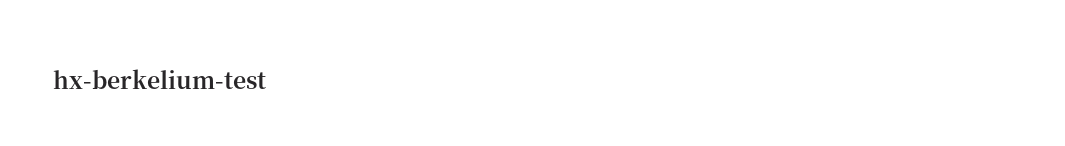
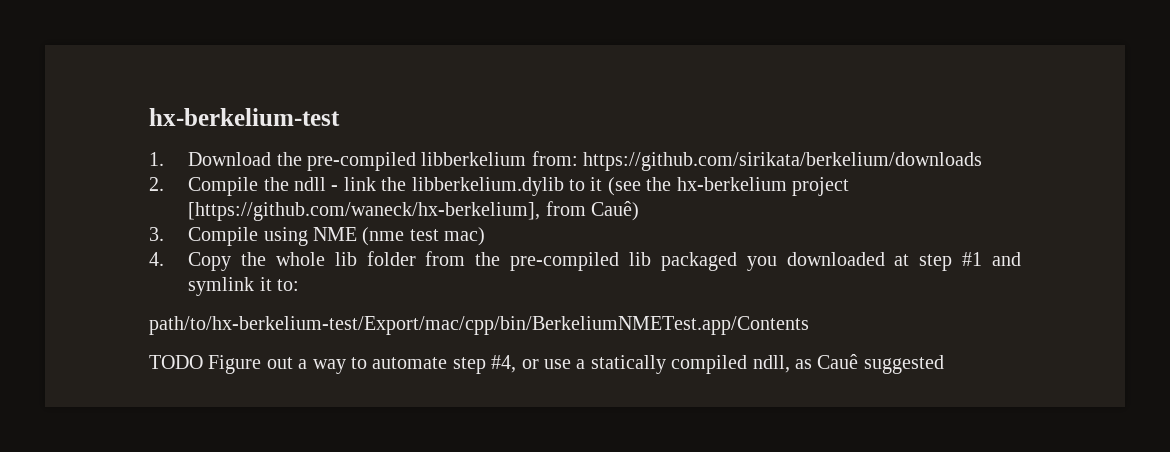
+ 1. Download the pre-compiled libberkelium from: https://github.com/sirikata/berkelium/downloads
+ 2. Compile the ndll - link the libberkelium.dylib to it (see the hx-berkelium project [https://github.com/waneck/hx-berkelium], from Cauê)
+ 3. Compile using NME (nme test mac)
+ 4. Copy the whole lib folder from the pre-compiled lib packaged you downloaded at step #1 and symlink it to:
+ path/to/hx-berkelium-test/Export/mac/cpp/bin/BerkeliumNMETest.app/Contents
+ TODO Figure out a way to automate step #4, or use a statically compiled ndll, as Cauê suggested

